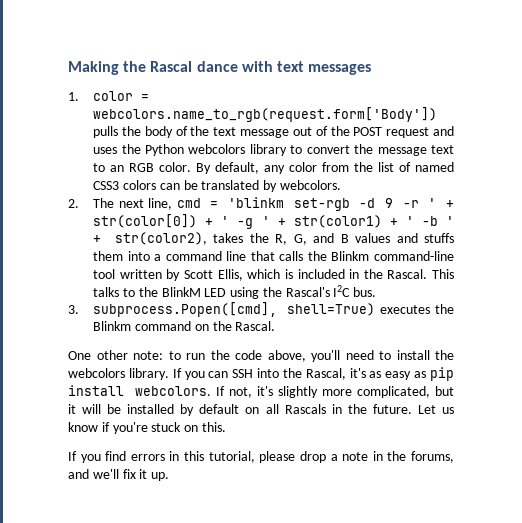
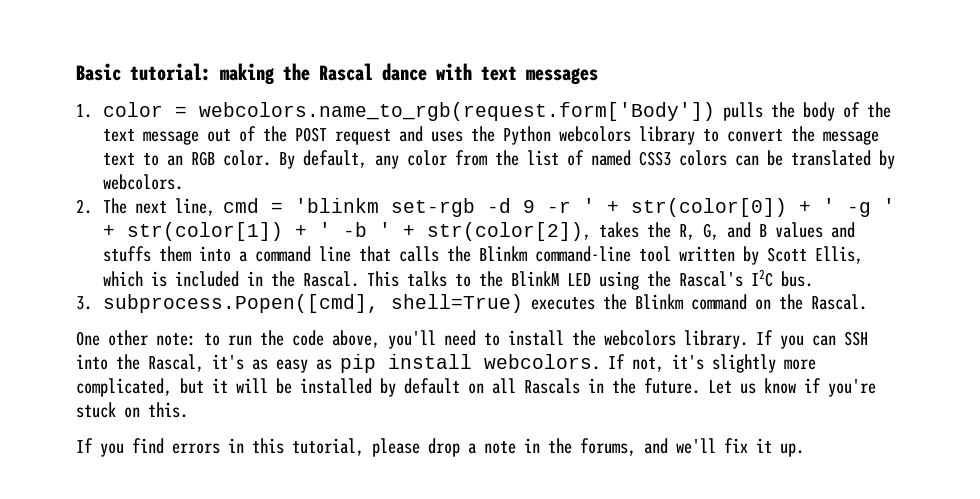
- Making the Rascal dance with text messages
+ Basic tutorial: making the Rascal dance with text messages
- 2. The next line, cmd = 'blinkm set-rgb -d 9 -r ' + str(color[0]) + ' -g ' + str(color1) + ' -b ' + str(color2), takes the R, G, and B values and stuffs them into a command line that calls the Blinkm command-line tool written by Scott Ellis, which is included in the Rascal.
+ 2. The next line, cmd = 'blinkm set-rgb -d 9 -r ' + str(color[0]) + ' -g ' + str(color[1]) + ' -b ' + str(color[2]), takes the R, G, and B values and stuffs them into a command line that calls the Blinkm command-line tool written by Scott Ellis, which is included in the Rascal.

